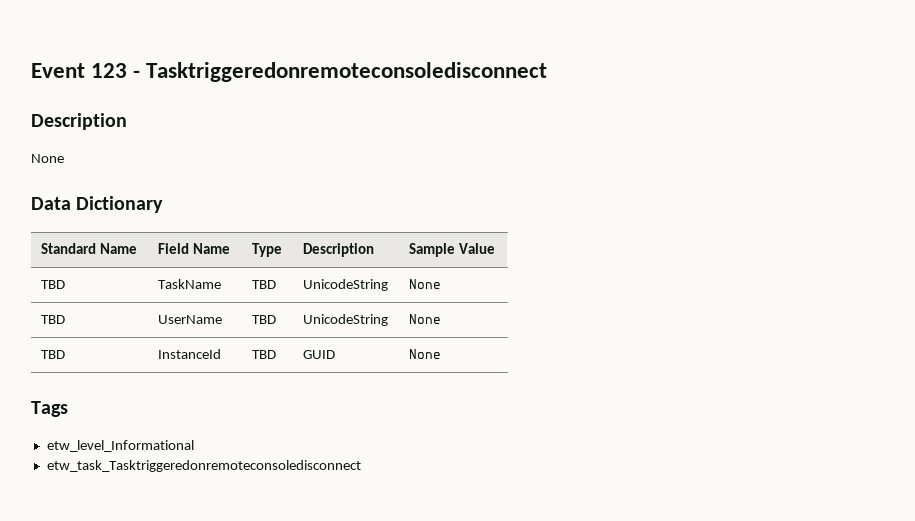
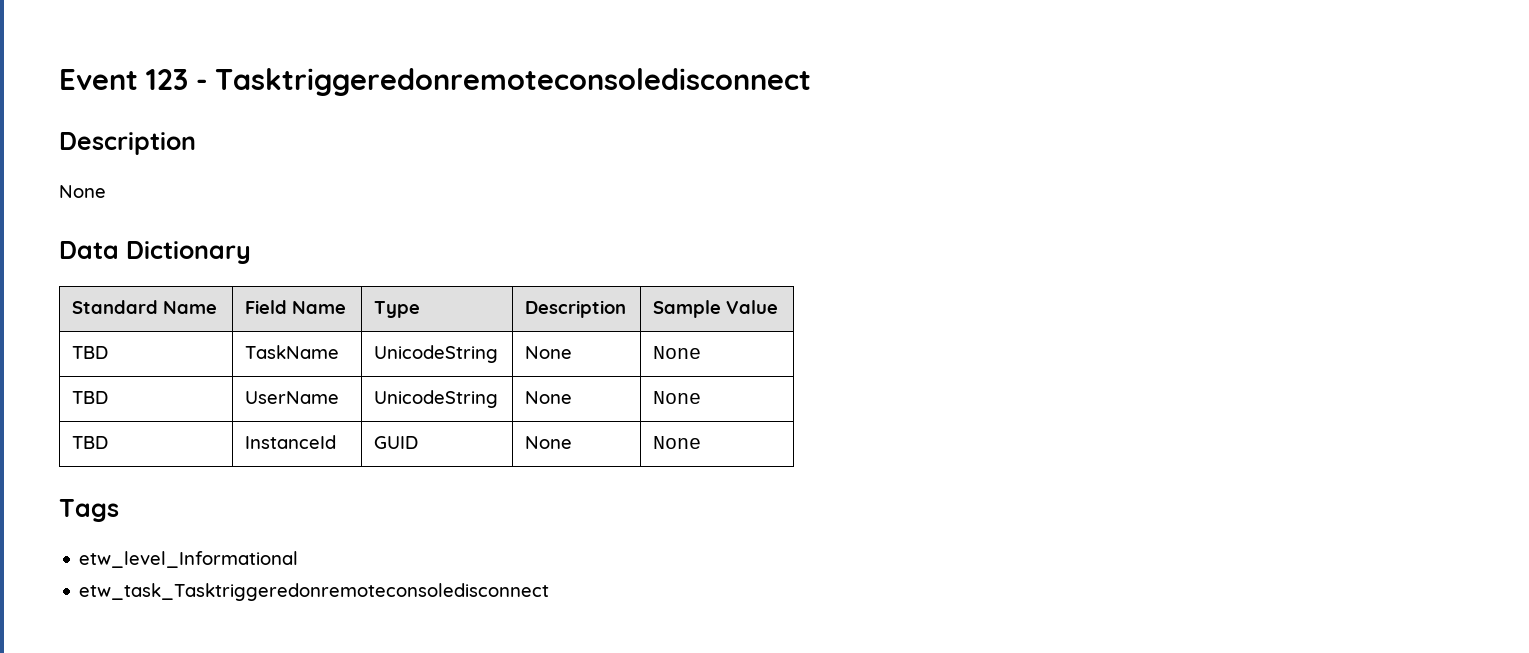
- TBD | TaskName | TBD | UnicodeString | None
+ TBD | TaskName | UnicodeString | None | None
- TBD | UserName | TBD | UnicodeString | None
+ TBD | UserName | UnicodeString | None | None
- TBD | InstanceId | TBD | GUID | None
+ TBD | InstanceId | GUID | None | None

